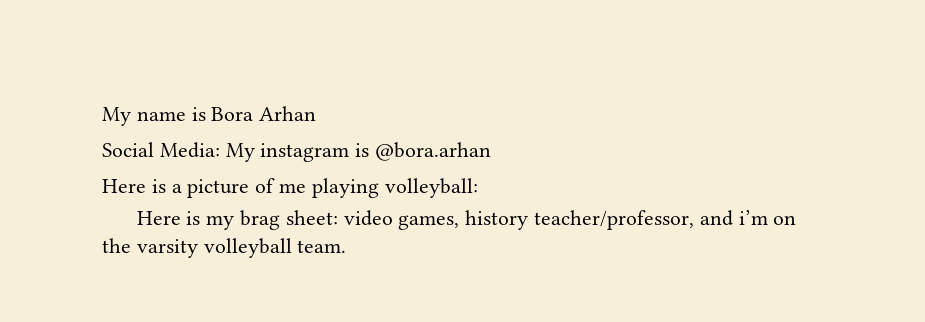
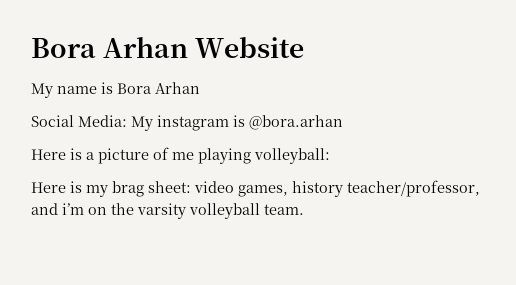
+ Bora Arhan Website

